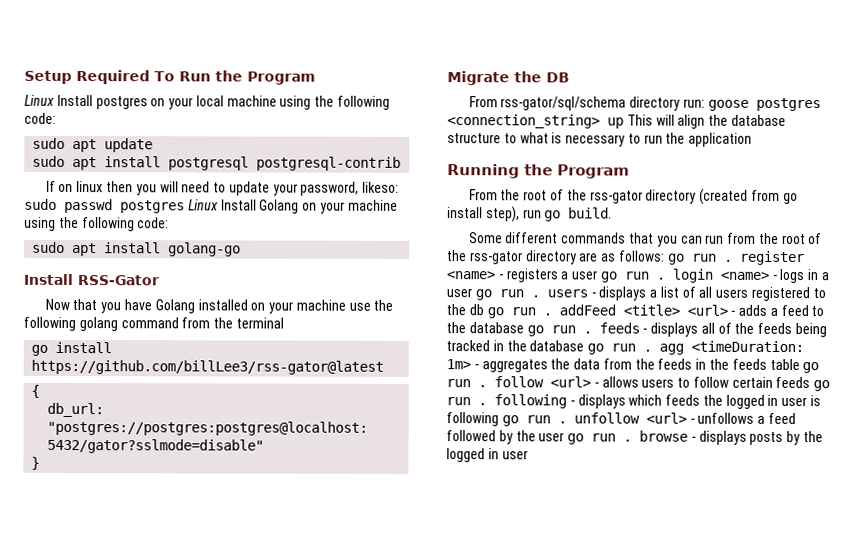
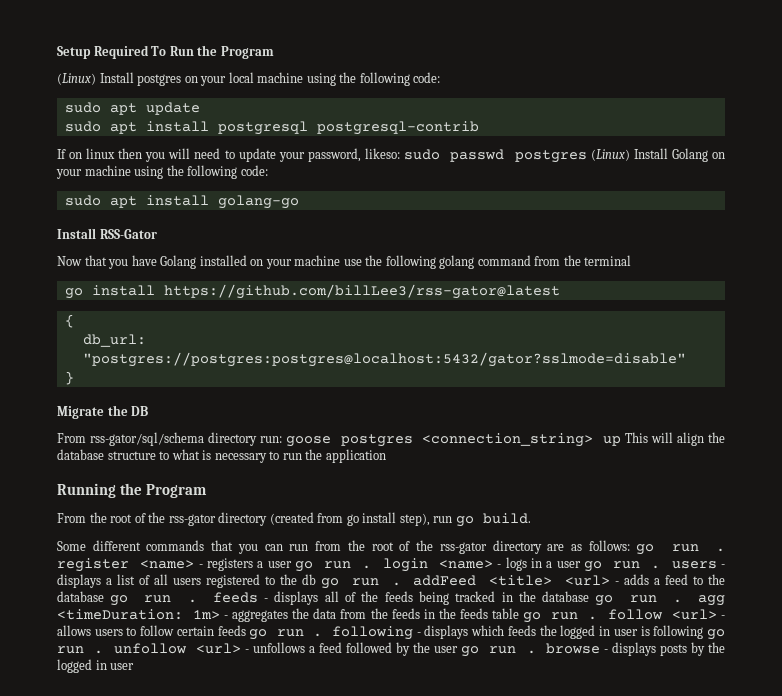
- Linux Install postgres on your local machine using the following code:
+ (Linux) Install postgres on your local machine using the following code:
- If on linux then you will need to update your password, likeso: sudo passwd postgres Linux Install Golang on your machine using the following code:
+ If on linux then you will need to update your password, likeso: sudo passwd postgres (Linux) Install Golang on your machine using the following code:

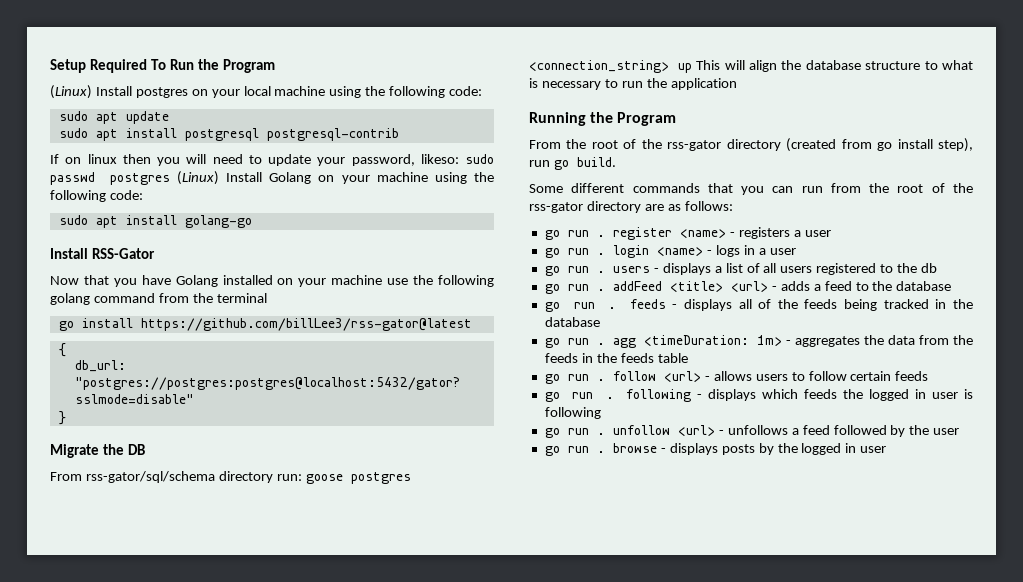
- Some different commands that you can run from the root of the rss-gator directory are as follows: go run . register <name> - registers a user go run . login <name> - logs in a user go run . users - displays a list of all users registered to the db go run . addFeed <title> <url> - adds a feed to the database go run . feeds - displays all of the feeds being tracked in the database go run . agg <timeDuration:
+ Some different commands that you can run from the root of the rss-gator directory are as follows:
+ go run . register <name> - registers a user
+ go run . login <name> - logs in a user
+ go run . users - displays a list of all users registered to the db
+ go run . addFeed <title> <url> - adds a feed to the database
+ go run . feeds - displays all of the feeds being tracked in the database
+ go run . agg <timeDuration:
- 1m> - aggregates the data from the feeds in the feeds table go run . follow <url> - allows users to follow certain feeds go run . following - displays which feeds the logged in user is following go run . unfollow <url> - unfollows a feed followed by the user go run . browse - displays posts by the logged in user
+ 1m> - aggregates the data from the feeds in the feeds table
+ go run . follow <url> - allows users to follow certain feeds
+ go run . following - displays which feeds the logged in user is following
+ go run . unfollow <url> - unfollows a feed followed by the user
+ go run . browse - displays posts by the logged in user

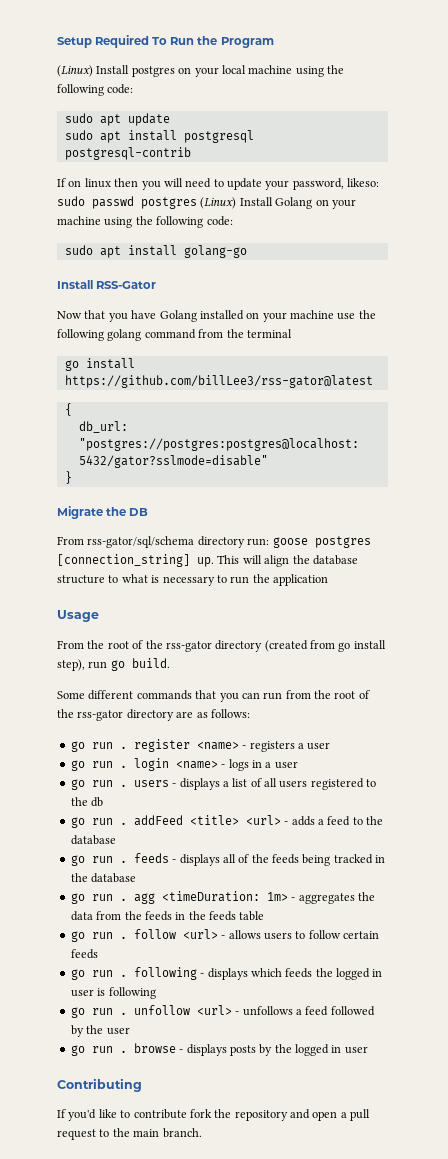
- From rss-gator/sql/schema directory run: goose postgres <connection_string> up This will align the database structure to what is necessary to run the application
+ From rss-gator/sql/schema directory run: goose postgres [connection_string] up. This will align the database structure to what is necessary to run the application
- Running the Program
+ Usage
+ Contributing
+ If you'd like to contribute fork the repository and open a pull request to the main branch.

